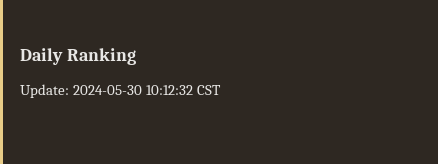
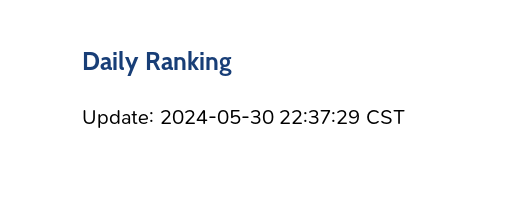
- Update: 2024-05-30 10:12:32 CST
+ Update: 2024-05-30 22:37:29 CST

